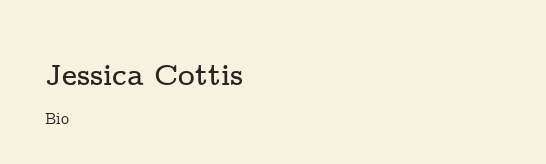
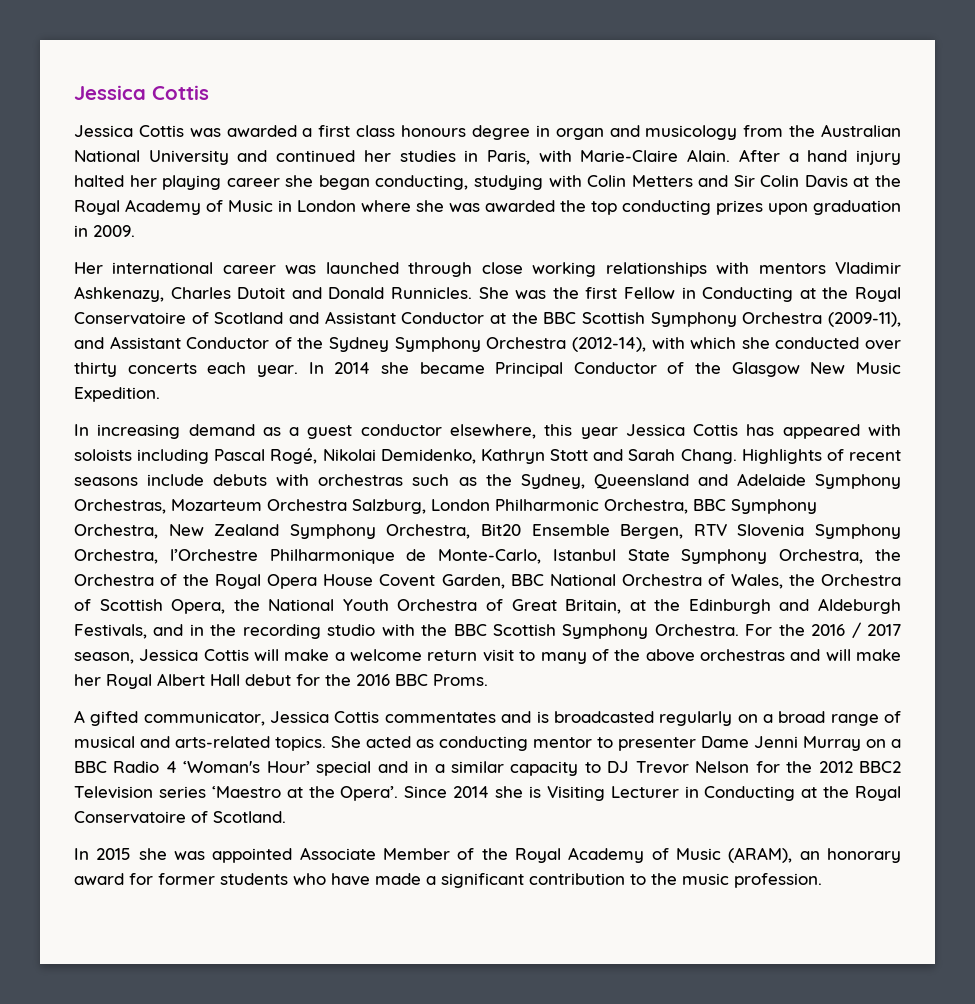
- Bio
+ Jessica Cottis was awarded a first class honours degree in organ and musicology from the Australian National University and continued her studies in Paris, with Marie-Claire Alain. After a hand injury halted her playing career she began conducting, studying with Colin Metters and Sir Colin Davis at the Royal Academy of Music in London where she was awarded the top conducting prizes upon graduation in 2009.
+ Her international career was launched through close working relationships with mentors Vladimir Ashkenazy, Charles Dutoit and Donald Runnicles. She was the first Fellow in Conducting at the Royal Conservatoire of Scotland and Assistant Conductor at the BBC Scottish Symphony Orchestra (2009-11), and Assistant Conductor of the Sydney Symphony Orchestra (2012-14), with which she conducted over thirty concerts each year. In 2014 she became Principal Conductor of the Glasgow New Music Expedition.
+ In increasing demand as a guest conductor elsewhere, this year Jessica Cottis has appeared with soloists including Pascal Rogé, Nikolai Demidenko, Kathryn Stott and Sarah Chang. Highlights of recent seasons include debuts with orchestras such as the Sydney, Queensland and Adelaide Symphony Orchestras, Mozarteum Orchestra Salzburg, London Philharmonic Orchestra, BBC Symphony Orchestra, New Zealand Symphony Orchestra, Bit20 Ensemble Bergen, RTV Slovenia Symphony Orchestra, l’Orchestre Philharmonique de Monte-Carlo, Istanbul State Symphony Orchestra, the Orchestra of the Royal Opera House Covent Garden, BBC National Orchestra of Wales, the Orchestra of Scottish Opera, the National Youth Orchestra of Great Britain, at the Edinburgh and Aldeburgh Festivals, and in the recording studio with the BBC Scottish Symphony Orchestra. For the 2016 / 2017 season, Jessica Cottis will make a welcome return visit to many of the above orchestras and will make her Royal Albert Hall debut for the 2016 BBC Proms.
+ A gifted communicator, Jessica Cottis commentates and is broadcasted regularly on a broad range of musical and arts-related topics. She acted as conducting mentor to presenter Dame Jenni Murray on a BBC Radio 4 ‘Woman's Hour’ special and in a similar capacity to DJ Trevor Nelson for the 2012 BBC2 Television series ‘Maestro at the Opera’. Since 2014 she is Visiting Lecturer in Conducting at the Royal Conservatoire of Scotland.
+ In 2015 she was appointed Associate Member of the Royal Academy of Music (ARAM), an honorary award for former students who have made a significant contribution to the music profession.

